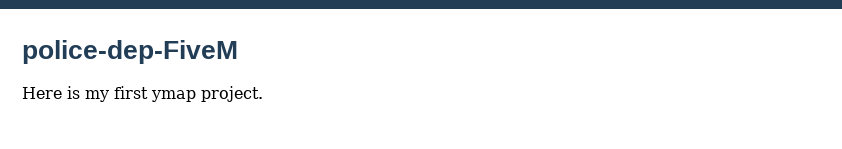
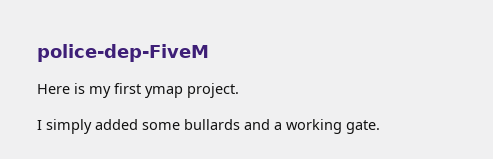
+ I simply added some bullards and a working gate.

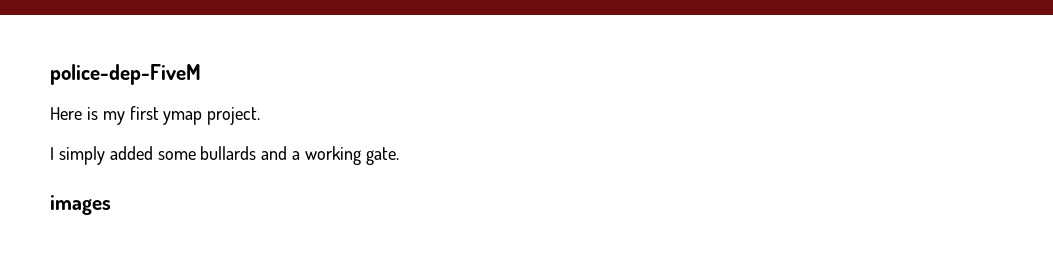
+ images

